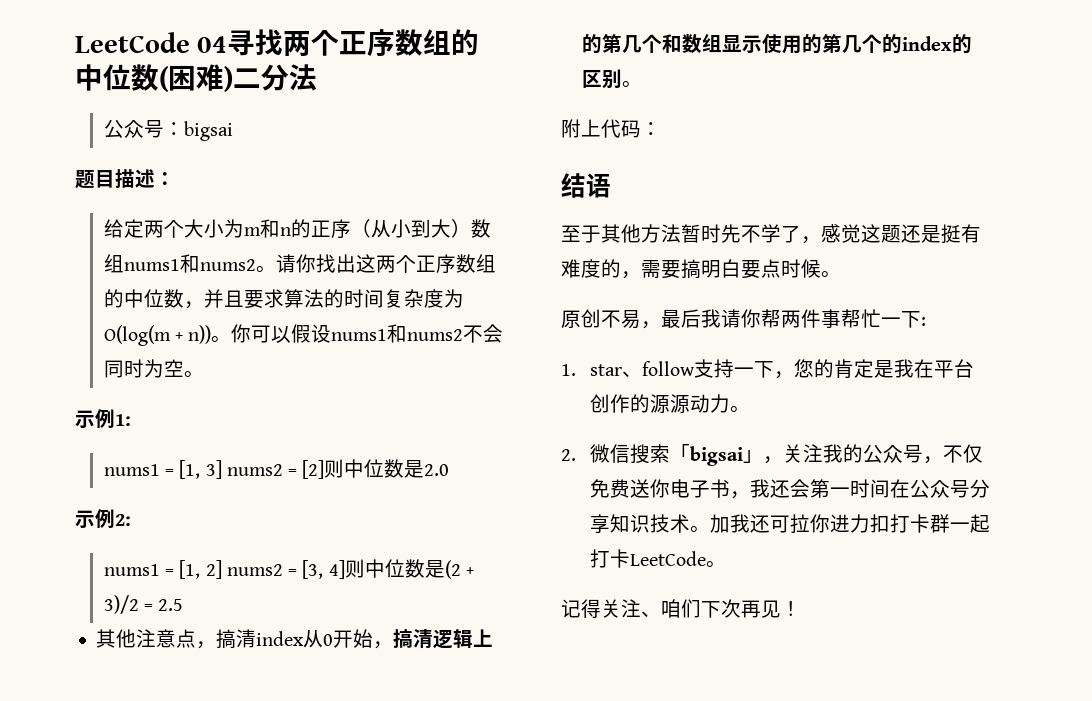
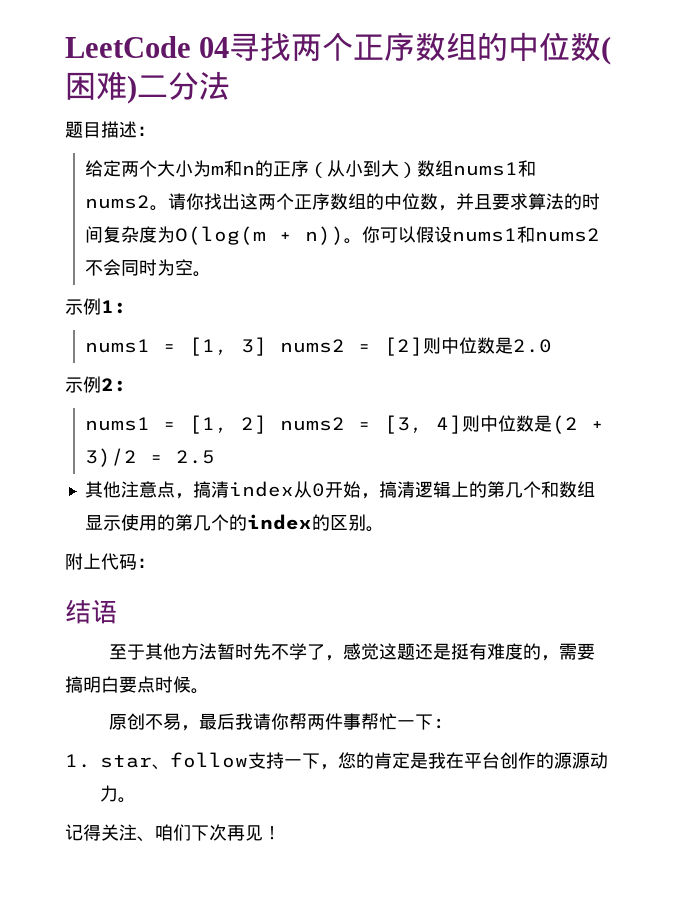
- 公众号：bigsai
- 2.微信搜索「bigsai」，关注我的公众号，不仅免费送你电子书，我还会第一时间在公众号分享知识技术。加我还可拉你进力扣打卡群一起打卡LeetCode。

